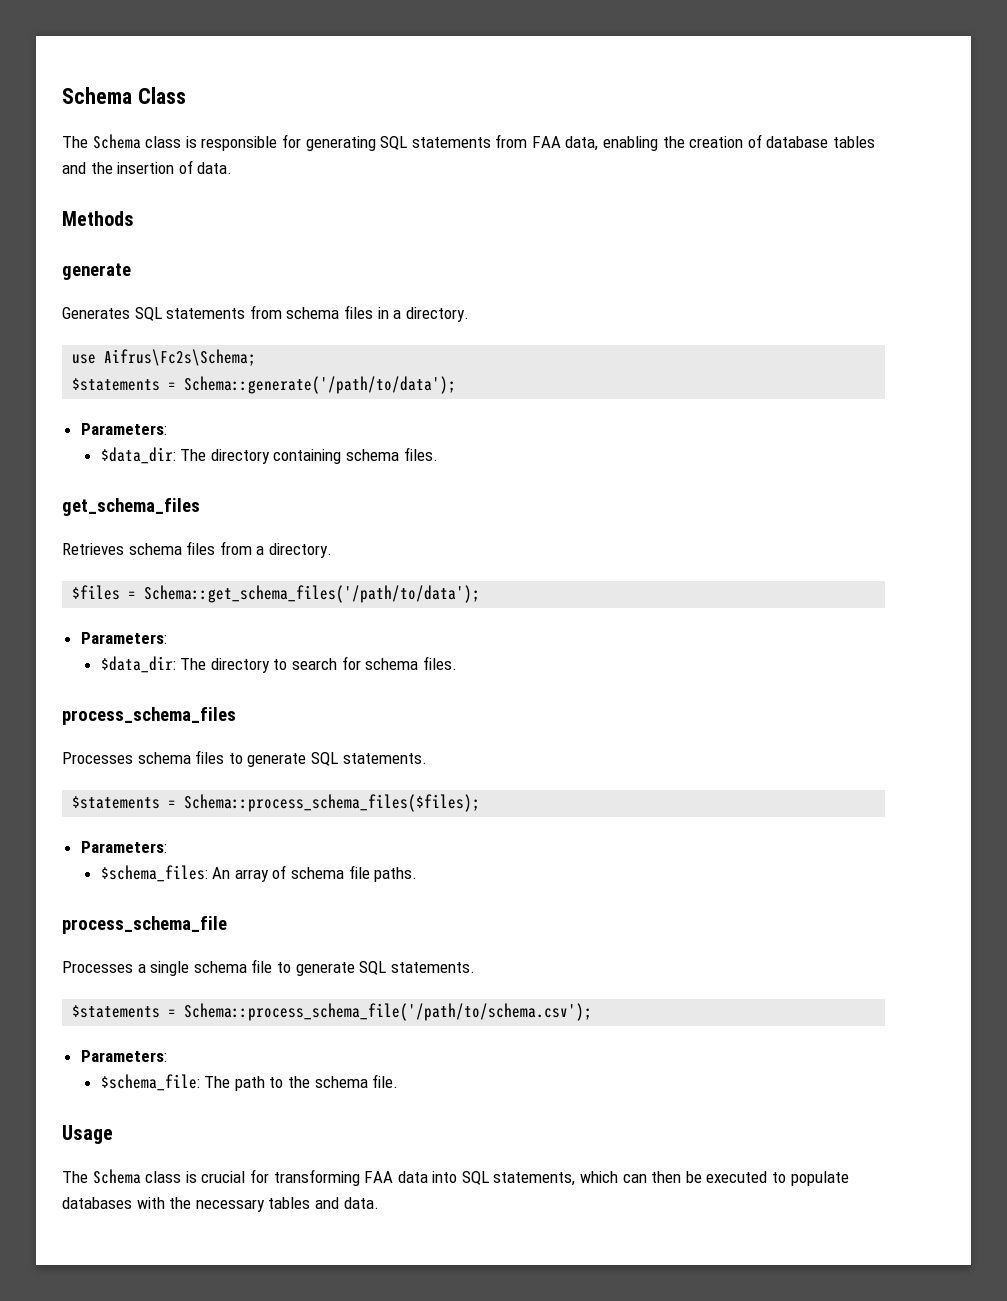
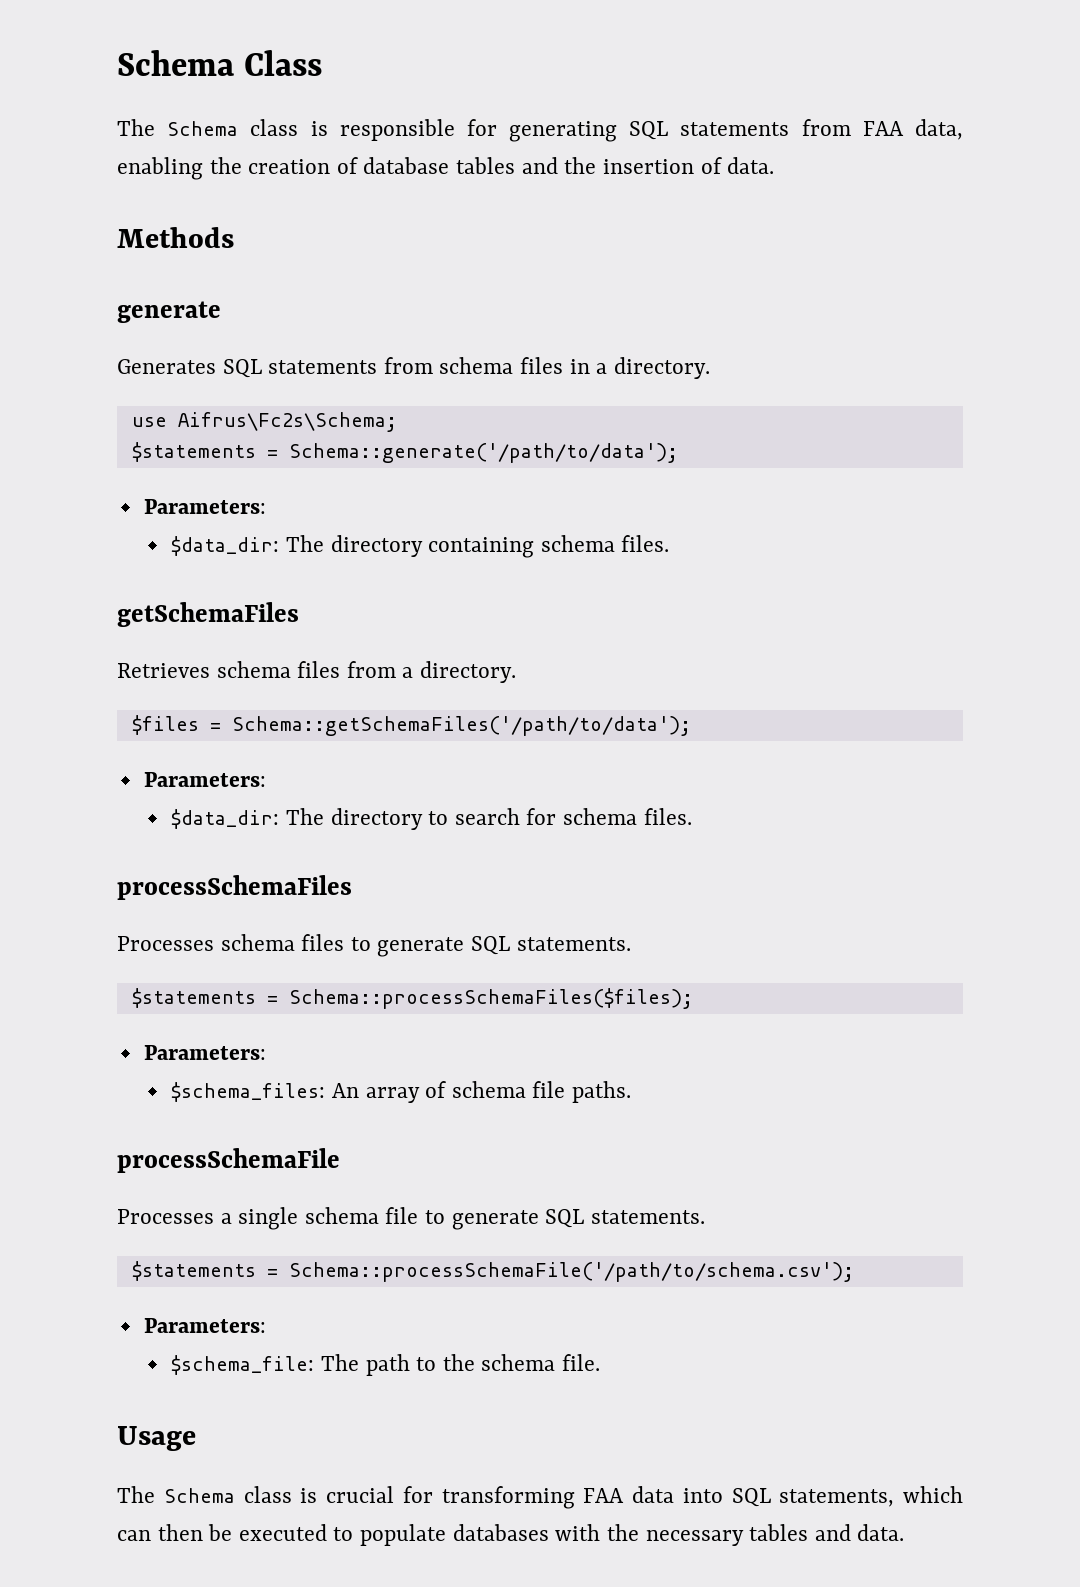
- get_schema_files
+ getSchemaFiles
- $files = Schema::get_schema_files('/path/to/data');
+ $files = Schema::getSchemaFiles('/path/to/data');
- process_schema_files
+ processSchemaFiles
- $statements = Schema::process_schema_files($files);
+ $statements = Schema::processSchemaFiles($files);
- process_schema_file
+ processSchemaFile
- $statements = Schema::process_schema_file('/path/to/schema.csv');
+ $statements = Schema::processSchemaFile('/path/to/schema.csv');

